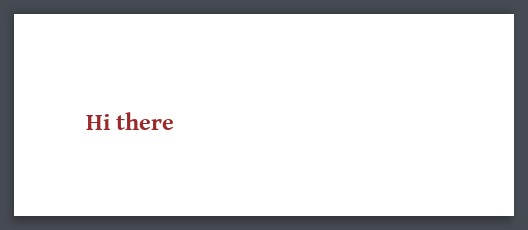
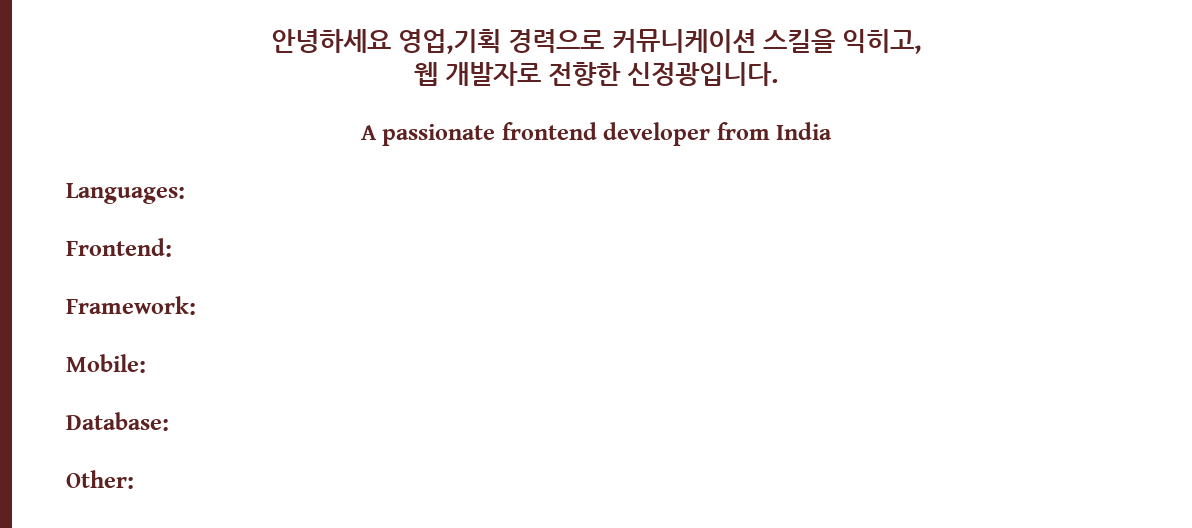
- Hi there
+ 안녕하세요 영업,기획 경력으로 커뮤니케이션 스킬을 익히고,
+ 웹 개발자로 전향한 신정광입니다.
+ A passionate frontend developer from India
+ Languages:
+ Frontend:
+ Framework:
+ Mobile:
+ Database:
+ Other:

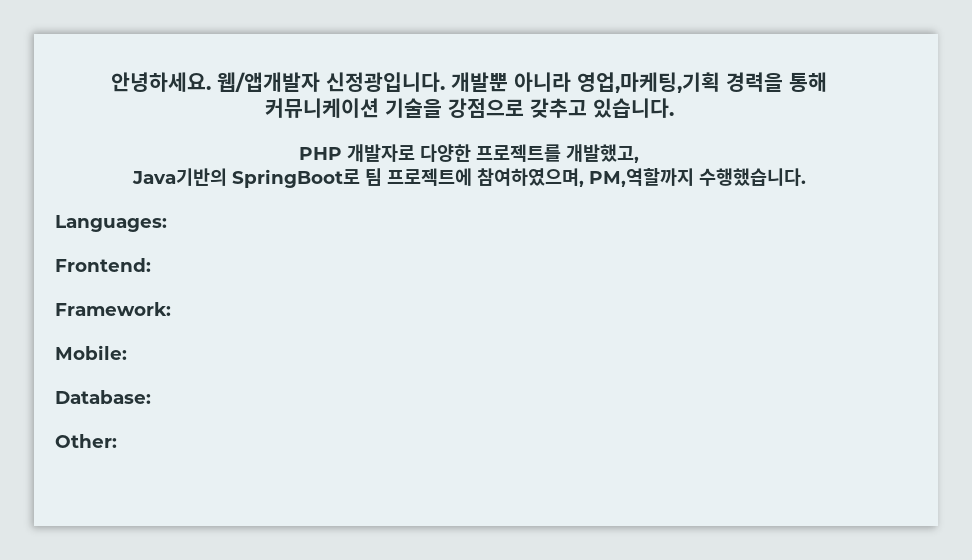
- 안녕하세요 영업,기획 경력으로 커뮤니케이션 스킬을 익히고,
- 웹 개발자로 전향한 신정광입니다.
- A passionate frontend developer from India
+ 안녕하세요. 웹/앱개발자 신정광입니다. 개발뿐 아니라 영업,마케팅,기획 경력을 통해 커뮤니케이션 기술을 강점으로 갖추고 있습니다.
+ PHP 개발자로 다양한 프로젝트를 개발했고,
+ Java기반의 SpringBoot로 팀 프로젝트에 참여하였으며, PM,역할까지 수행했습니다.

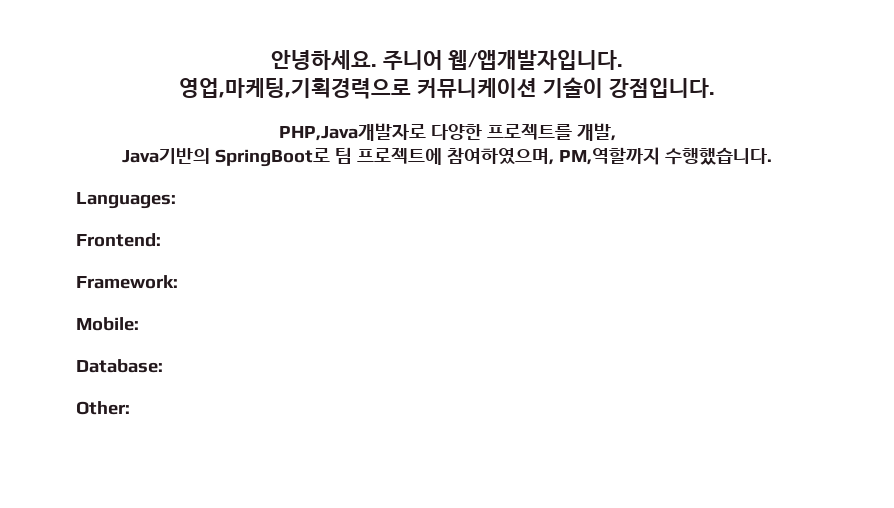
- 웹/앱개발자 신정광입니다. 개발뿐 아니라 영업,마케팅,기획 경력을 통해 커뮤니케이션 기술을 강점으로 갖추고 있습니다.
- PHP 개발자로 다양한 프로젝트를 개발했고,
+ 주니어 웹/앱개발자입니다.
+ 영업,마케팅,기획경력으로 커뮤니케이션 기술이 강점입니다.
+ PHP,Java개발자로 다양한 프로젝트를 개발,

